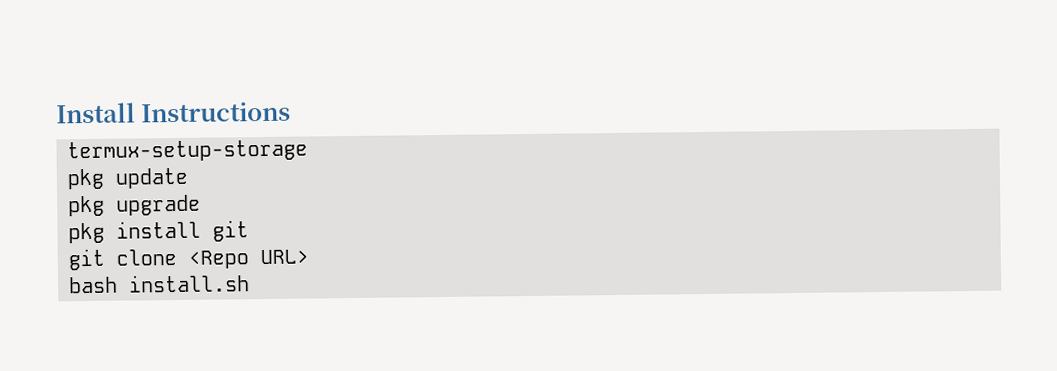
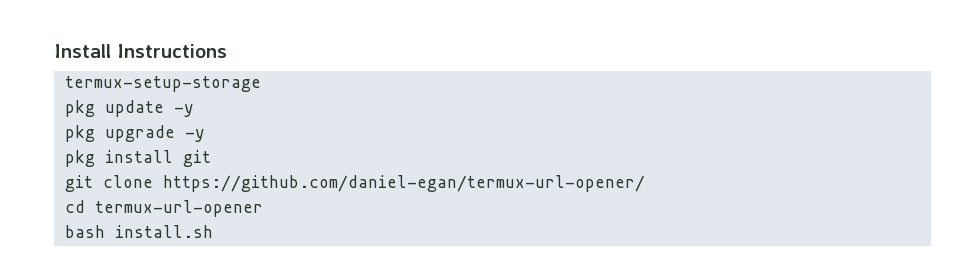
- pkg update
+ pkg update -y
- pkg upgrade
+ pkg upgrade -y
- git clone <Repo URL>
+ git clone https://github.com/daniel-egan/termux-url-opener/
+ cd termux-url-opener

